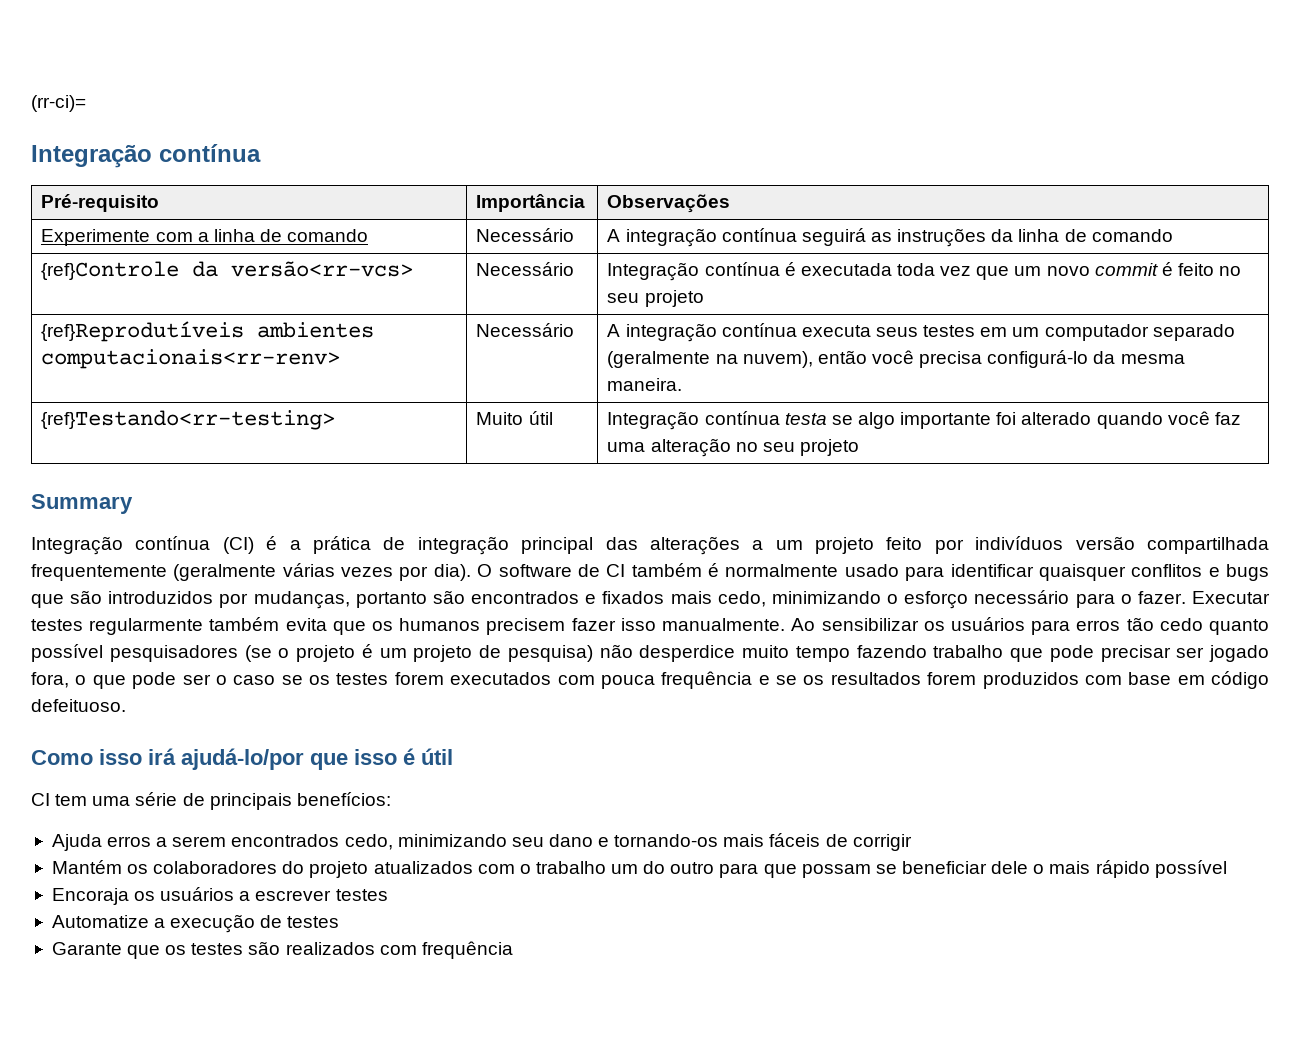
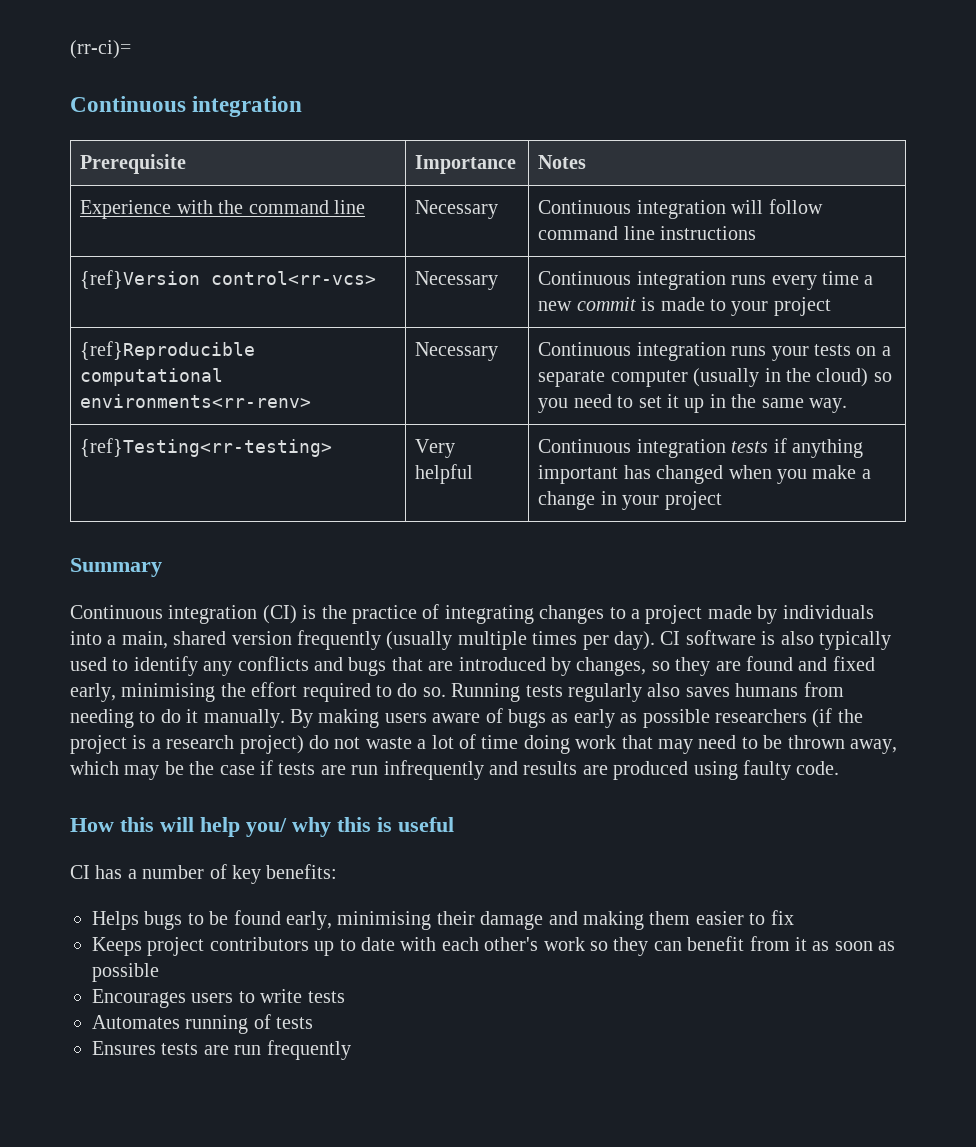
  (rr-ci)=
- Integração contínua
- Pré-requisito | Importância | Observações
- Experimente com a linha de comando | Necessário | A integração contínua seguirá as instruções da linha de comando
- {ref}Controle da versão<rr-vcs> | Necessário | Integração contínua é executada toda vez que um novo commit é feito no seu projeto
- {ref}Reprodutíveis ambientes computacionais<rr-renv> | Necessário | A integração contínua executa seus testes em um computador separado (geralmente na nuvem), então você precisa configurá-lo da mesma maneira.
- {ref}Testando<rr-testing> | Muito útil | Integração contínua testa se algo importante foi alterado quando você faz uma alteração no seu projeto
+ Continuous integration
+ Prerequisite | Importance | Notes
+ Experience with the command line | Necessary | Continuous integration will follow command line instructions
+ {ref}Version control<rr-vcs> | Necessary | Continuous integration runs every time a new commit is made to your project
+ {ref}Reproducible computational environments<rr-renv> | Necessary | Continuous integration runs your tests on a separate computer (usually in the cloud) so you need to set it up in the same way.
+ {ref}Testing<rr-testing> | Very helpful | Continuous integration tests if anything important has changed when you make a change in your project
  Summary
- Integração contínua (CI) é a prática de integração principal das alterações a um projeto feito por indivíduos versão compartilhada frequentemente (geralmente várias vezes por dia). O software de CI também é normalmente usado para identificar quaisquer conflitos e bugs que são introduzidos por mudanças, portanto são encontrados e fixados mais cedo, minimizando o esforço necessário para o fazer. Executar testes regularmente também evita que os humanos precisem fazer isso manualmente. Ao sensibilizar os usuários para erros tão cedo quanto possível pesquisadores (se o projeto é um projeto de pesquisa) não desperdice muito tempo fazendo trabalho que pode precisar ser jogado fora, o que pode ser o caso se os testes forem executados com pouca frequência e se os resultados forem produzidos com base em código defeituoso.
- Como isso irá ajudá-lo/por que isso é útil
- CI tem uma série de principais benefícios:
- Ajuda erros a serem encontrados cedo, minimizando seu dano e tornando-os mais fáceis de corrigir
- Mantém os colaboradores do projeto atualizados com o trabalho um do outro para que possam se beneficiar dele o mais rápido possível
- Encoraja os usuários a escrever testes
- Automatize a execução de testes
- Garante que os testes são realizados com frequência
+ Continuous integration (CI) is the practice of integrating changes to a project made by individuals into a main, shared version frequently (usually multiple times per day). CI software is also typically used to identify any conflicts and bugs that are introduced by changes, so they are found and fixed early, minimising the effort required to do so. Running tests regularly also saves humans from needing to do it manually. By making users aware of bugs as early as possible researchers (if the project is a research project) do not waste a lot of time doing work that may need to be thrown away, which may be the case if tests are run infrequently and results are produced using faulty code.
+ How this will help you/ why this is useful
+ CI has a number of key benefits:
+ Helps bugs to be found early, minimising their damage and making them easier to fix
+ Keeps project contributors up to date with each other's work so they can benefit from it as soon as possible
+ Encourages users to write tests
+ Automates running of tests
+ Ensures tests are run frequently

